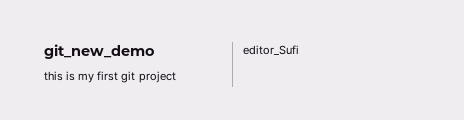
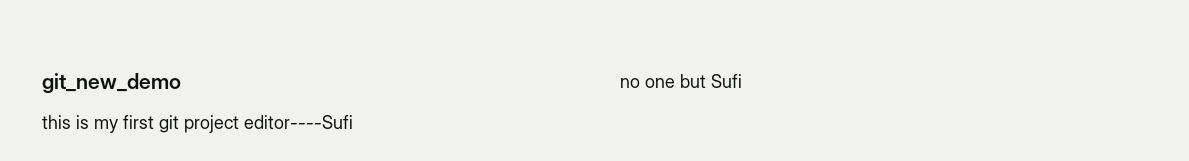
- this is my first git project editor_Sufi
+ this is my first git project editor----Sufi
+ no one but Sufi

